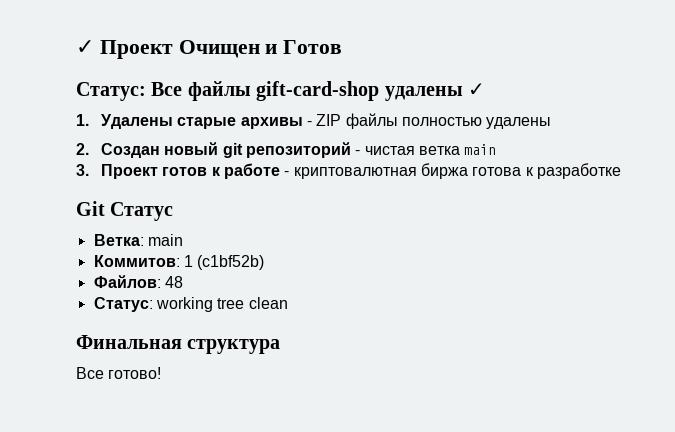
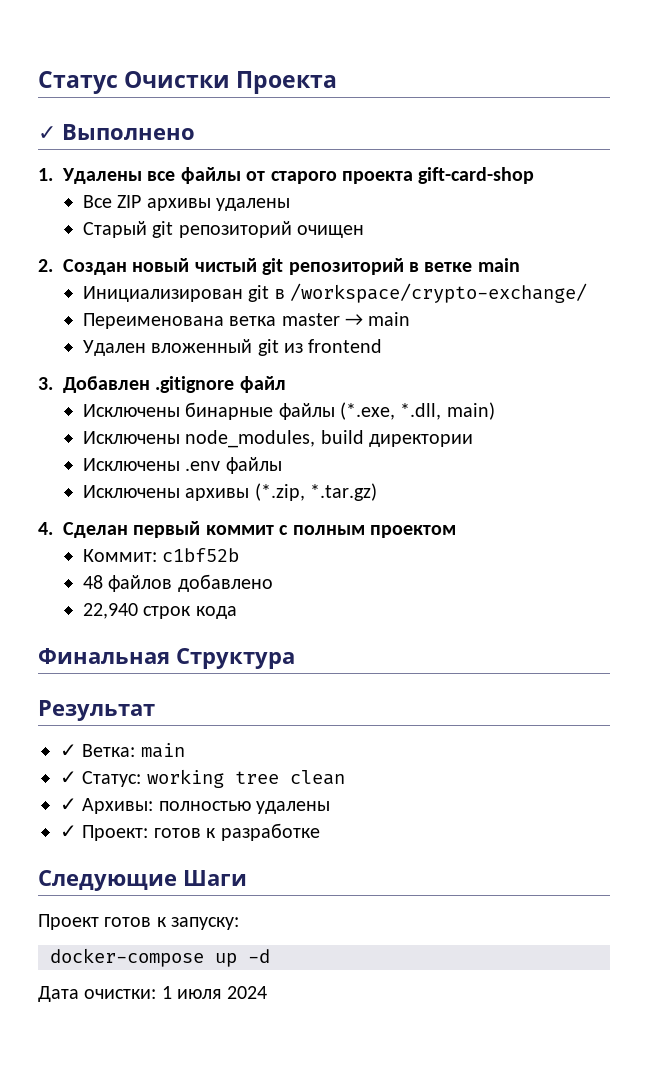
- ✓ Проект Очищен и Готов
- Статус: Все файлы gift-card-shop удалены ✓
- 1. Удалены старые архивы - ZIP файлы полностью удалены
+ Статус Очистки Проекта
+ ✓ Выполнено
+ 1. Удалены все файлы от старого проекта gift-card-shop
+ Все ZIP архивы удалены
+ Старый git репозиторий очищен
- 2. Создан новый git репозиторий - чистая ветка main
- 3. Проект готов к работе - криптовалютная биржа готова к разработке
- Git Статус
- Ветка: main
- Коммитов: 1 (c1bf52b)
- Файлов: 48
- Статус: working tree clean
- Финальная структура
- Все готово!
+ 2. Создан новый чистый git репозиторий в ветке main
+ Инициализирован git в /workspace/crypto-exchange/
+ Переименована ветка master → main
+ Удален вложенный git из frontend
+ 3. Добавлен .gitignore файл
+ Исключены бинарные файлы (*.exe, *.dll, main)
+ Исключены node_modules, build директории
+ Исключены .env файлы
+ Исключены архивы (*.zip, *.tar.gz)
+ 4. Сделан первый коммит с полным проектом
+ Коммит: c1bf52b
+ 48 файлов добавлено
+ 22,940 строк кода
+ Финальная Структура
+ Результат
+ ✓ Ветка: main
+ ✓ Статус: working tree clean
+ ✓ Архивы: полностью удалены
+ ✓ Проект: готов к разработке
+ Следующие Шаги
+ Проект готов к запуску:
+ docker-compose up -d
+ Дата очистки: 1 июля 2024

